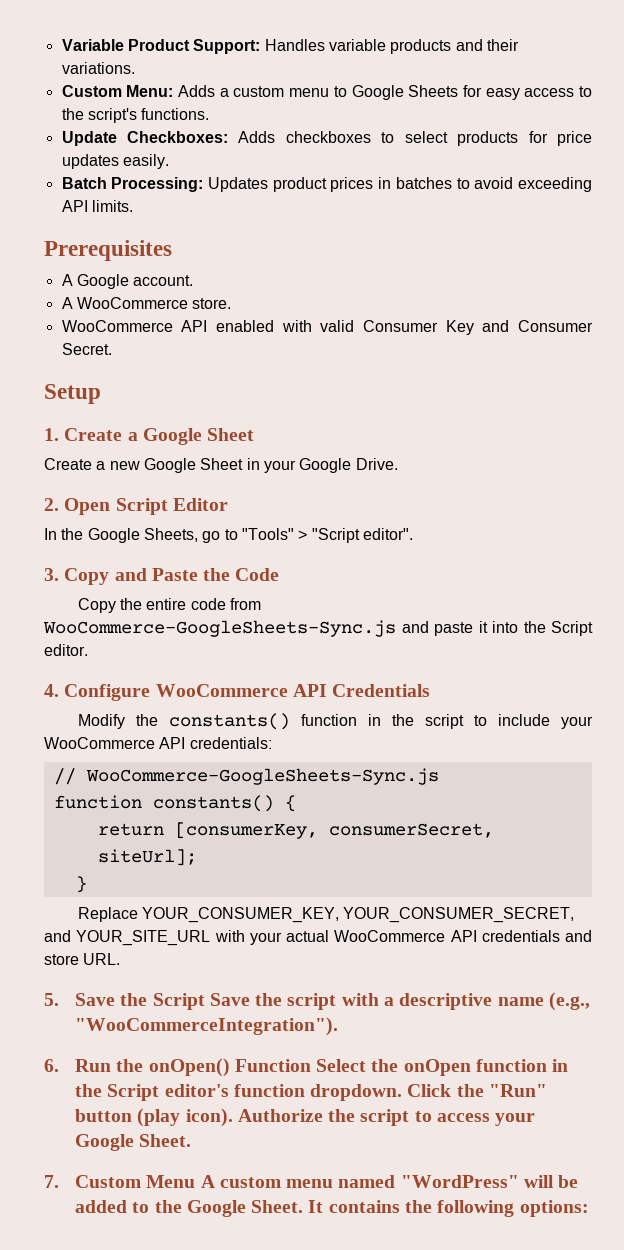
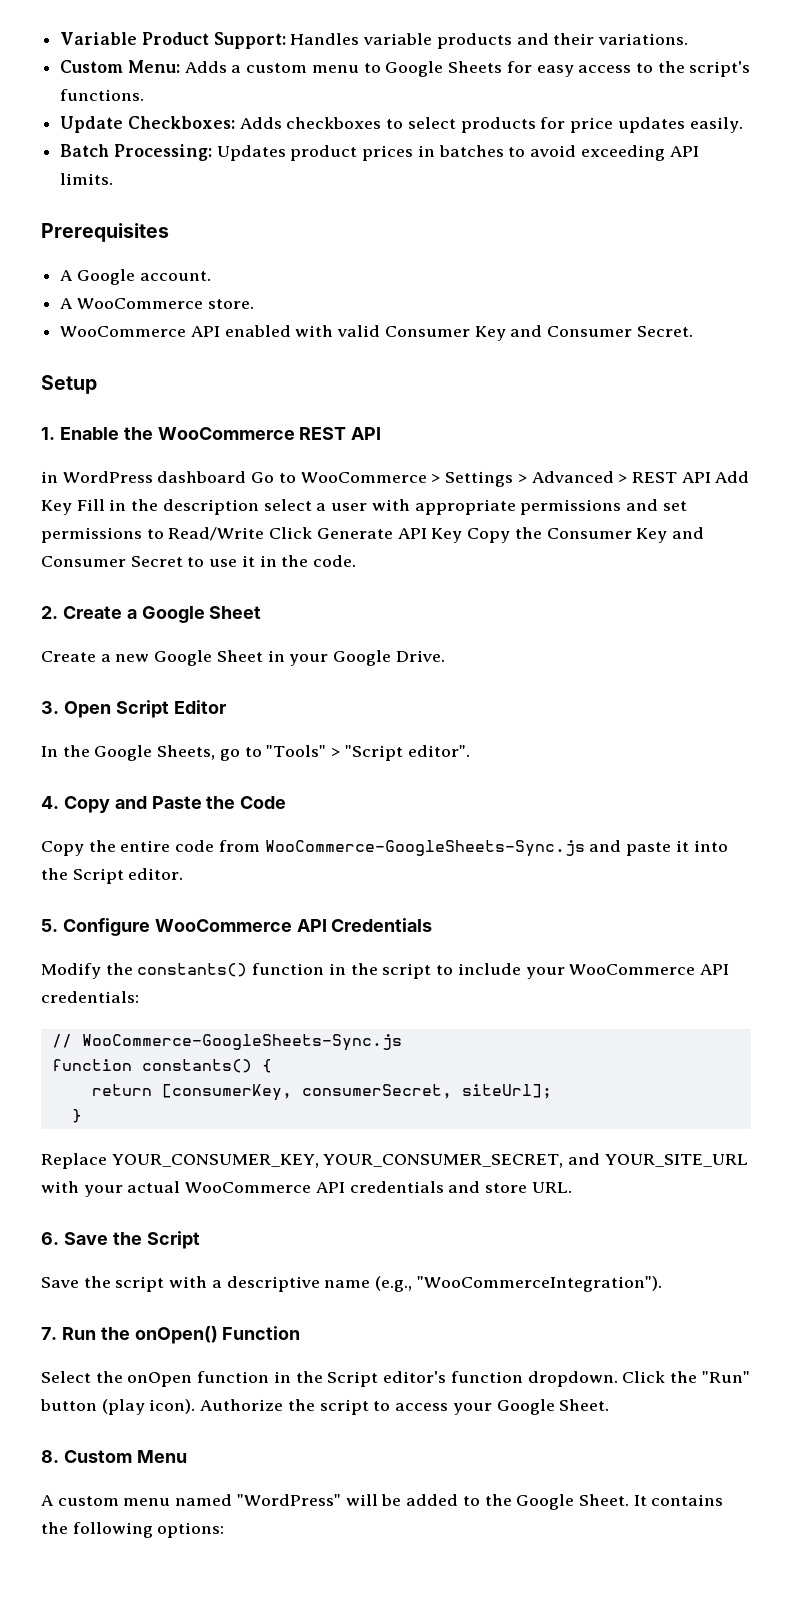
- 1. Create a Google Sheet
+ 1. Enable the WooCommerce REST API
+ in WordPress dashboard Go to WooCommerce > Settings > Advanced > REST API Add Key Fill in the description select a user with appropriate permissions and set permissions to Read/Write Click Generate API Key Copy the Consumer Key and Consumer Secret to use it in the code.
+ 2. Create a Google Sheet
- 2. Open Script Editor
+ 3. Open Script Editor
- 3. Copy and Paste the Code
+ 4. Copy and Paste the Code
- 4. Configure WooCommerce API Credentials
+ 5. Configure WooCommerce API Credentials
- 5. Save the Script Save the script with a descriptive name (e.g., "WooCommerceIntegration").
+ 6. Save the Script
+ Save the script with a descriptive name (e.g., "WooCommerceIntegration").
- 6. Run the onOpen() Function Select the onOpen function in the Script editor's function dropdown.
+ 7. Run the onOpen() Function
+ Select the onOpen function in the Script editor's function dropdown.
- 7. Custom Menu A custom menu named "WordPress" will be added to the Google Sheet.
+ 8. Custom Menu
+ A custom menu named "WordPress" will be added to the Google Sheet.

